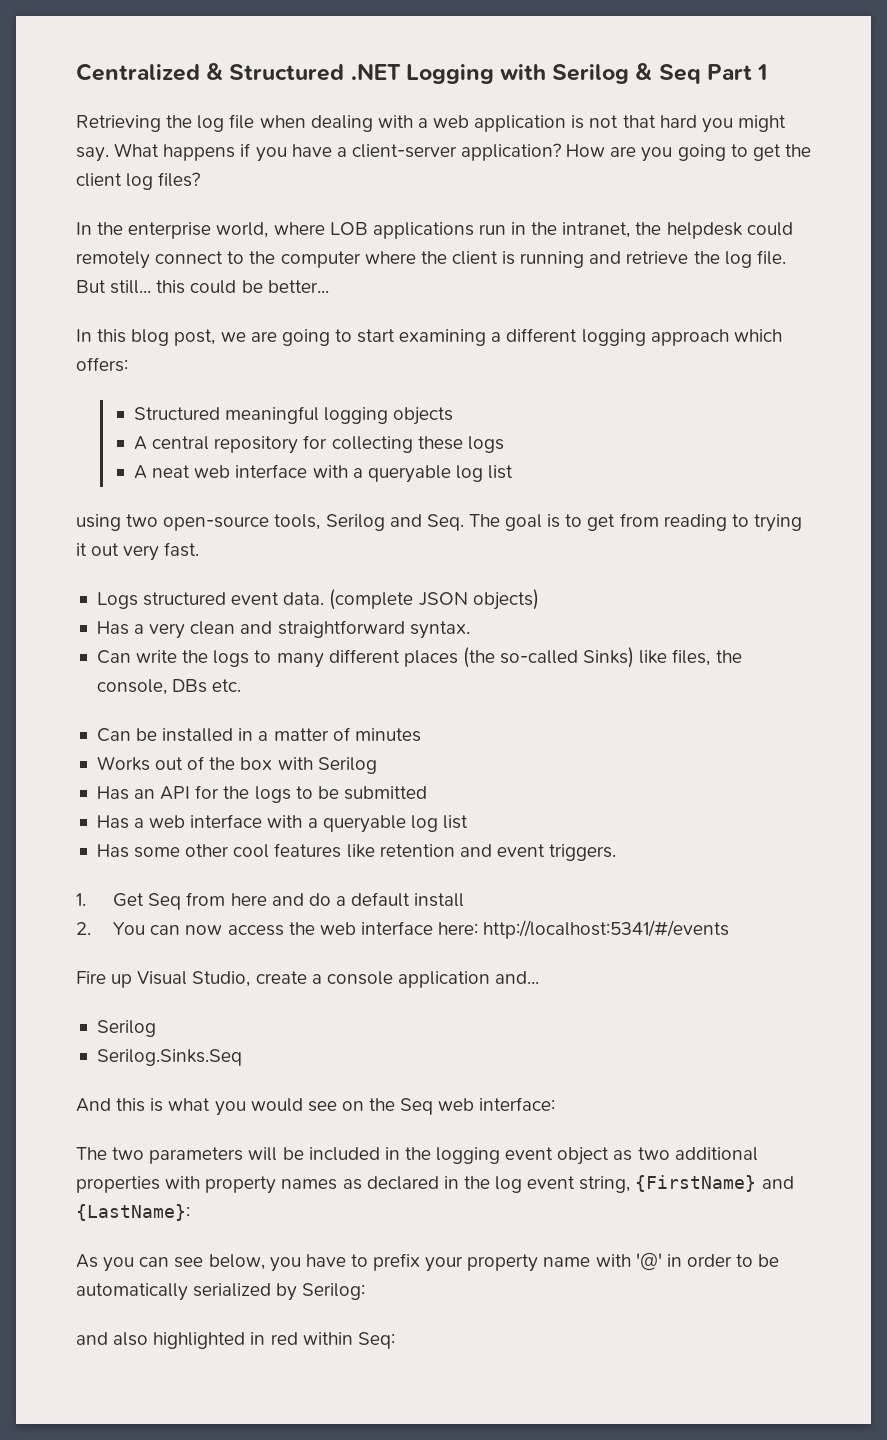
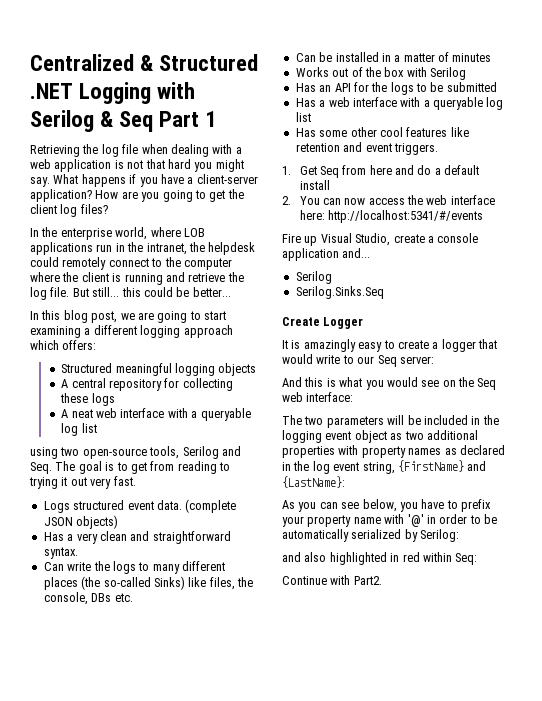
+ Create Logger
+ It is amazingly easy to create a logger that would write to our Seq server:
+ Continue with Part2.

